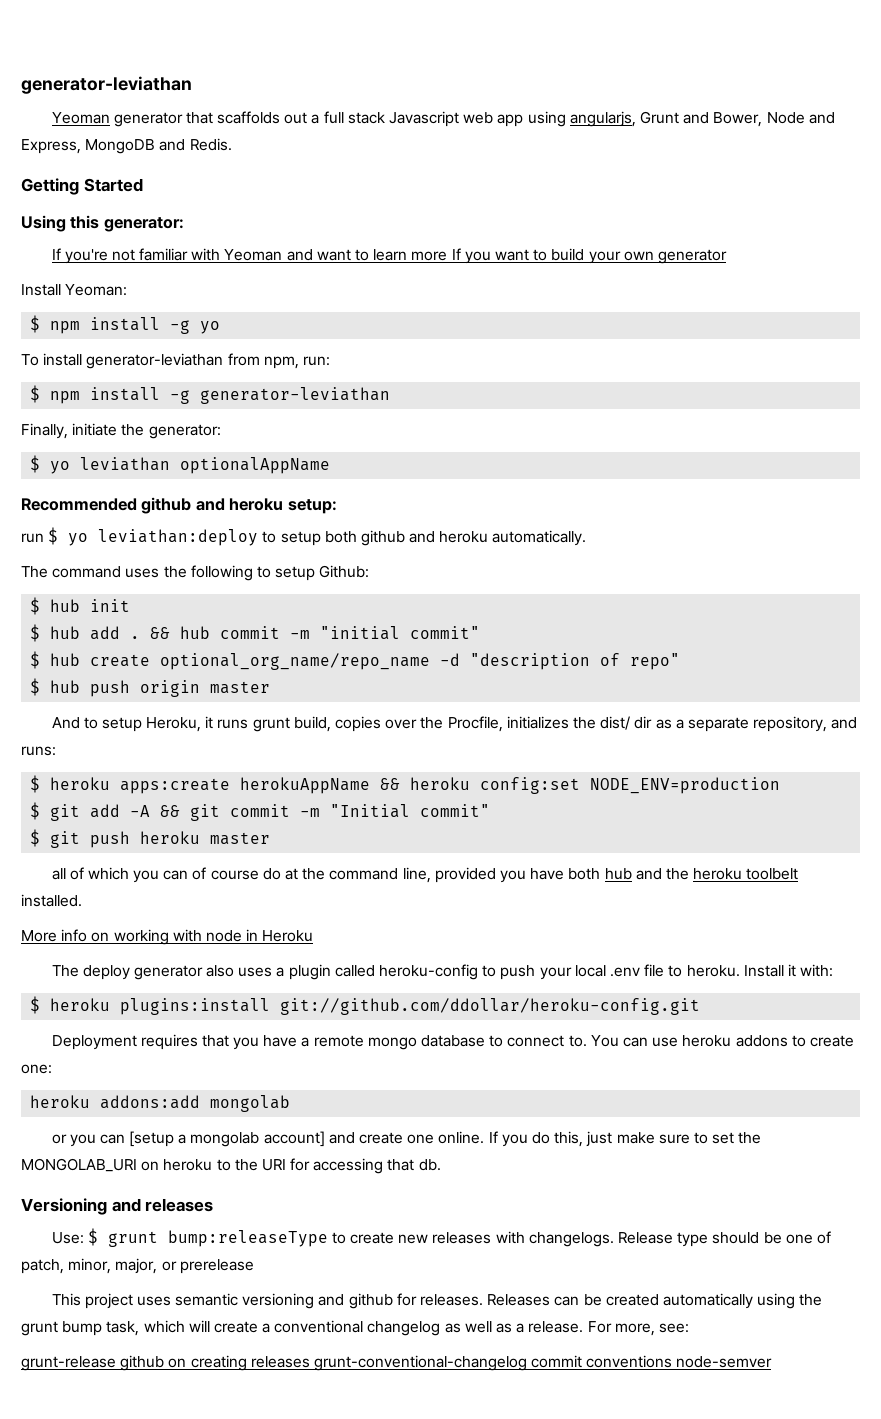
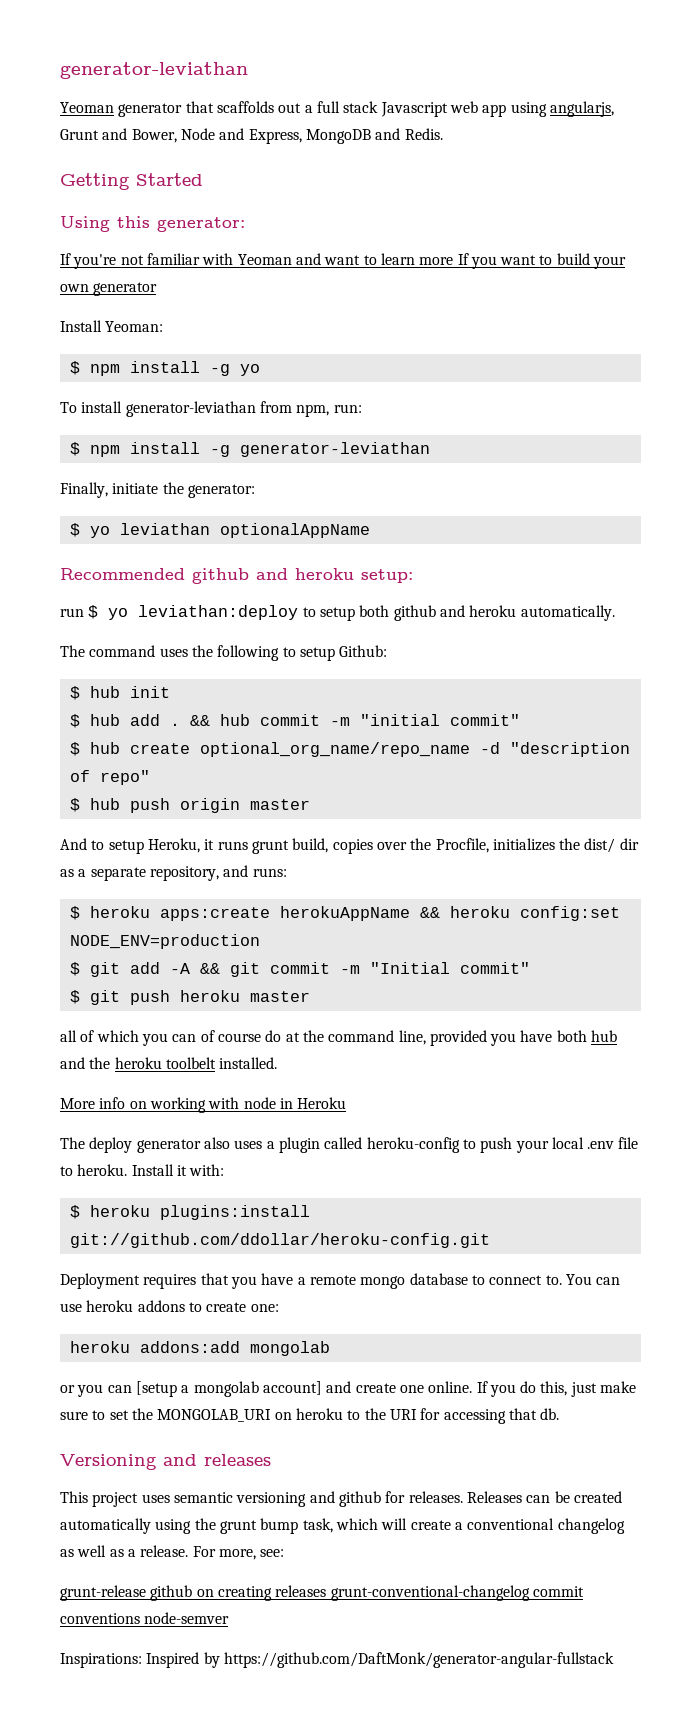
- Use: $ grunt bump:releaseType to create new releases with changelogs. Release type should be one of patch, minor, major, or prerelease
+ Inspirations: Inspired by https://github.com/DaftMonk/generator-angular-fullstack

